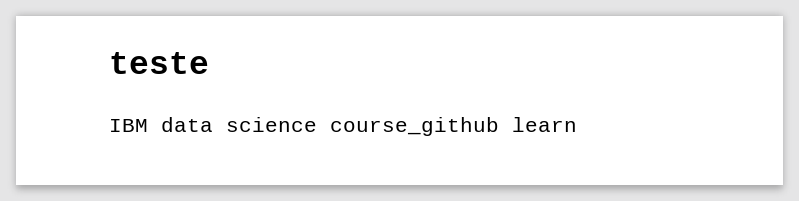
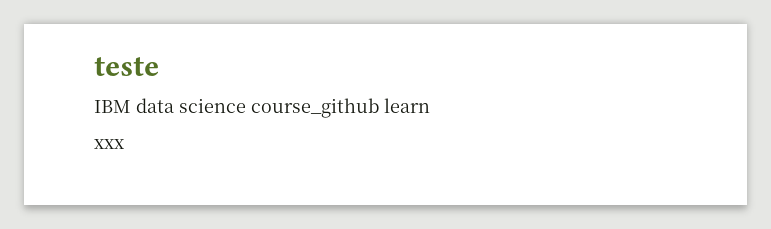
+ xxx

